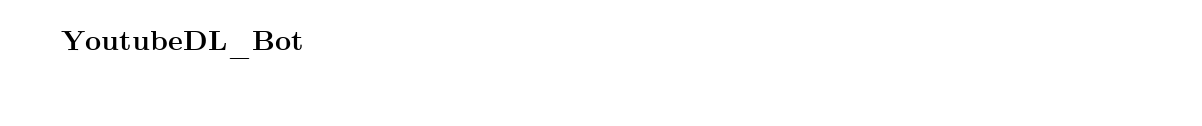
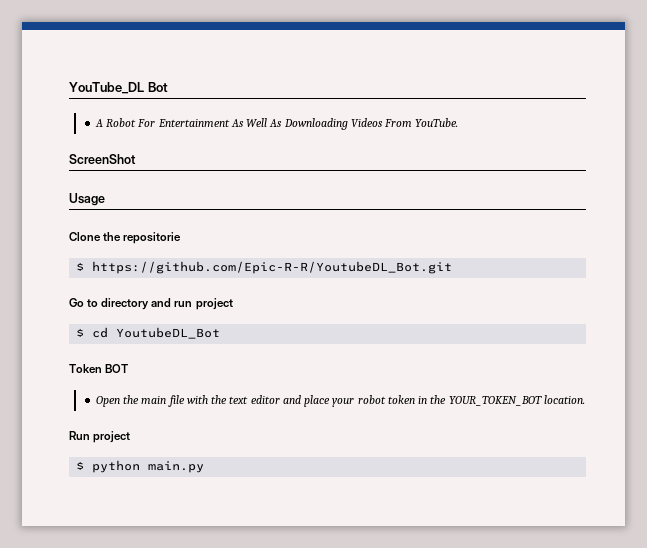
- YoutubeDL_Bot
+ YouTube_DL Bot
+ A Robot For Entertainment As Well As Downloading Videos From YouTube.
+ ScreenShot
+ Usage
+ Clone the repositorie
+ $ https://github.com/Epic-R-R/YoutubeDL_Bot.git
+ Go to directory and run project
+ $ cd YoutubeDL_Bot
+ Token BOT
+ Open the main file with the text editor and place your robot token in the YOUR_TOKEN_BOT location.
+ Run project
+ $ python main.py

